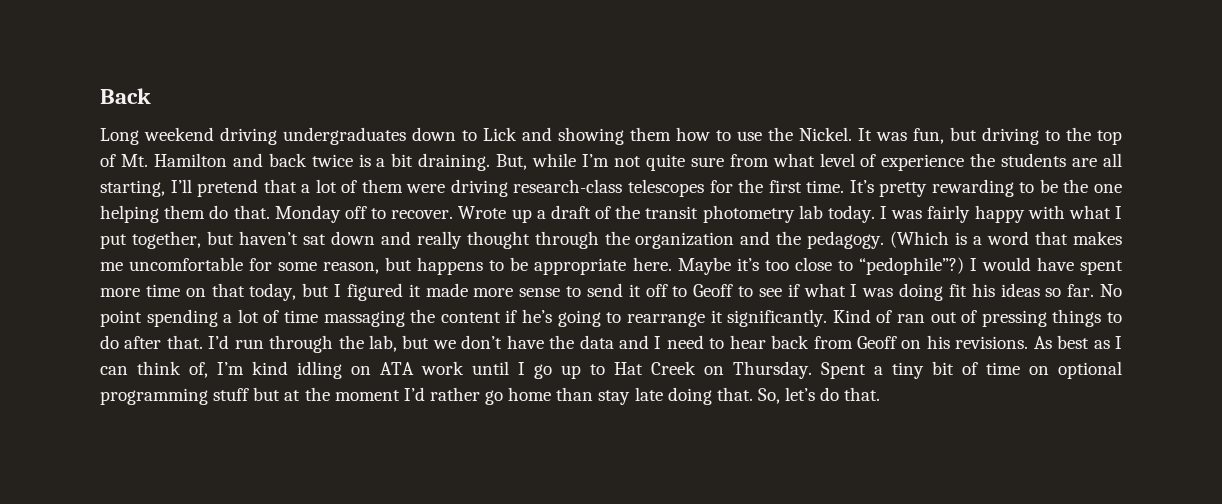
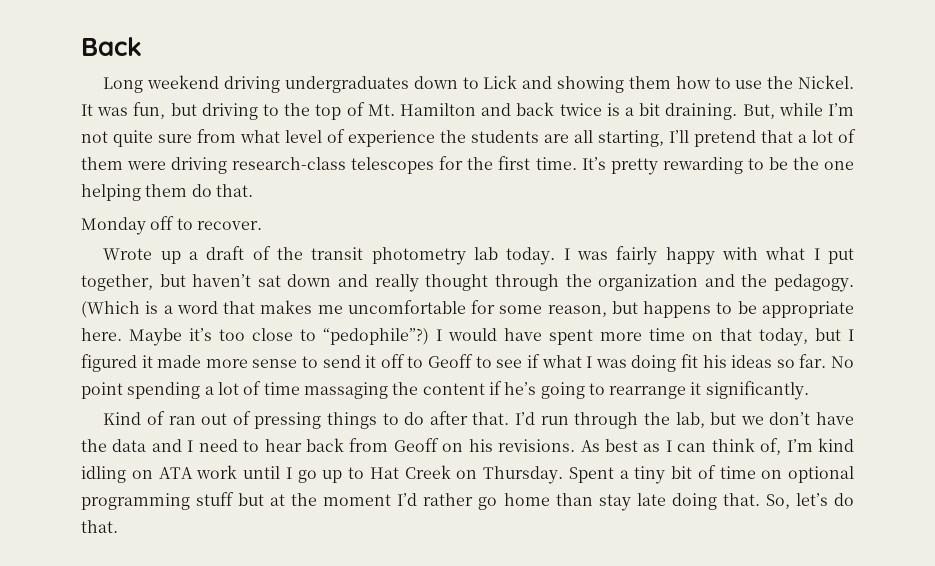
- It’s pretty rewarding to be the one helping them do that. Monday off to recover. Wrote up a draft of the transit photometry lab today.
+ It’s pretty rewarding to be the one helping them do that.
+ Monday off to recover.
+ Wrote up a draft of the transit photometry lab today.
- No point spending a lot of time massaging the content if he’s going to rearrange it significantly. Kind of ran out of pressing things to do after that.
+ No point spending a lot of time massaging the content if he’s going to rearrange it significantly.
+ Kind of ran out of pressing things to do after that.

